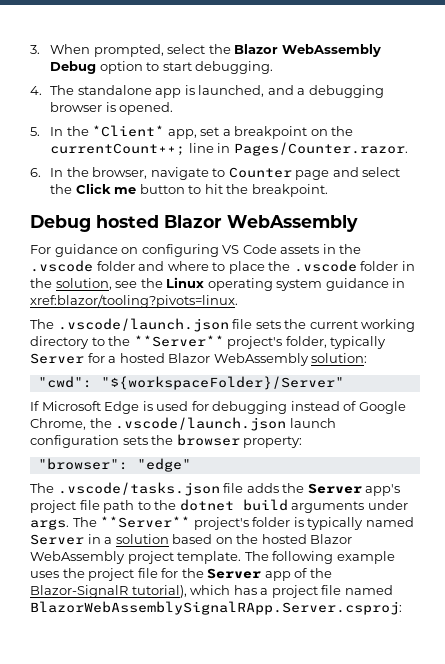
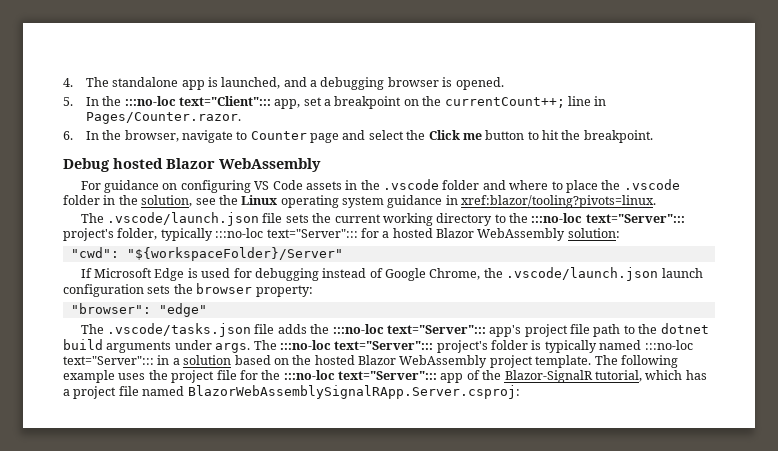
- 3. When prompted, select the Blazor WebAssembly Debug option to start debugging.
- 5. In the *Client* app, set a breakpoint on the currentCount++; line in Pages/Counter.razor.
+ 5. In the :::no-loc text="Client"::: app, set a breakpoint on the currentCount++; line in Pages/Counter.razor.
- The .vscode/launch.json file sets the current working directory to the **Server** project's folder, typically Server for a hosted Blazor WebAssembly solution:
+ The .vscode/launch.json file sets the current working directory to the :::no-loc text="Server"::: project's folder, typically :::no-loc text="Server"::: for a hosted Blazor WebAssembly solution:
- The .vscode/tasks.json file adds the Server app's project file path to the dotnet build arguments under args.
+ The .vscode/tasks.json file adds the :::no-loc text="Server"::: app's project file path to the dotnet build arguments under args.
- The **Server** project's folder is typically named Server in a solution based on the hosted Blazor WebAssembly project template.
+ The :::no-loc text="Server"::: project's folder is typically named :::no-loc text="Server"::: in a solution based on the hosted Blazor WebAssembly project template.
- The following example uses the project file for the Server app of the Blazor-SignalR tutorial), which has a project file named BlazorWebAssemblySignalRApp.Server.csproj:
+ The following example uses the project file for the :::no-loc text="Server"::: app of the Blazor-SignalR tutorial, which has a project file named BlazorWebAssemblySignalRApp.Server.csproj:

